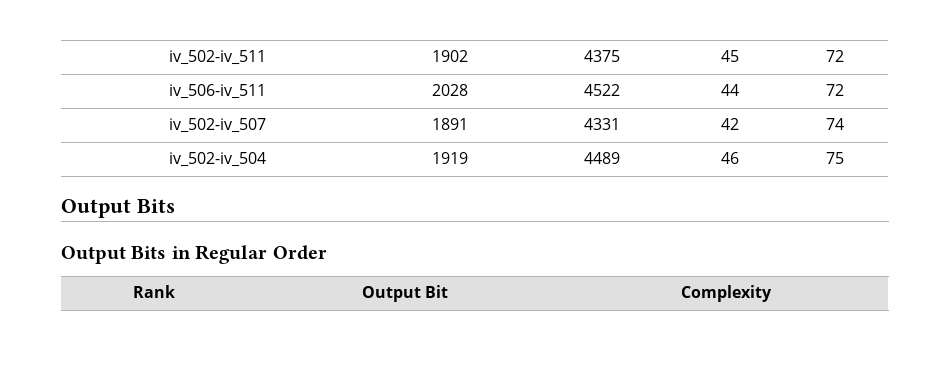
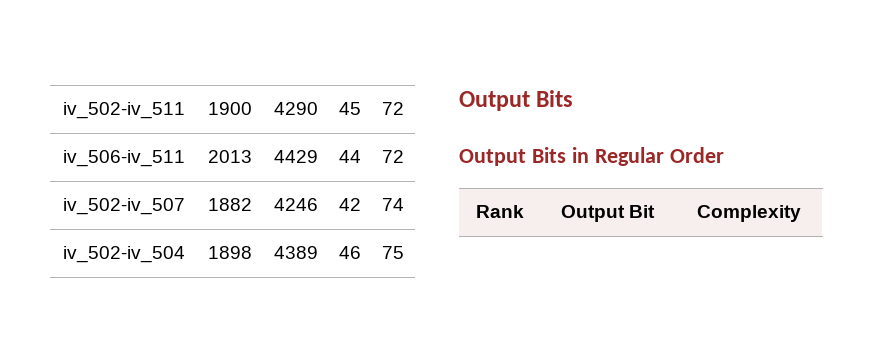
- iv_502-iv_511 | 1902 | 4375 | 45 | 72
+ iv_502-iv_511 | 1900 | 4290 | 45 | 72
- iv_506-iv_511 | 2028 | 4522 | 44 | 72
+ iv_506-iv_511 | 2013 | 4429 | 44 | 72
- iv_502-iv_507 | 1891 | 4331 | 42 | 74
+ iv_502-iv_507 | 1882 | 4246 | 42 | 74
- iv_502-iv_504 | 1919 | 4489 | 46 | 75
+ iv_502-iv_504 | 1898 | 4389 | 46 | 75

